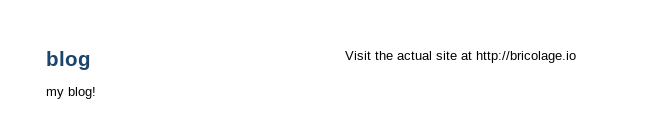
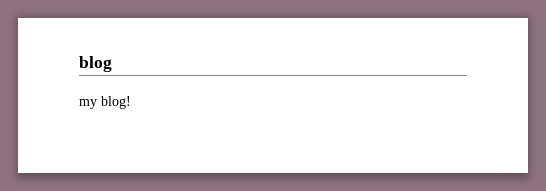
- Visit the actual site at http://bricolage.io

